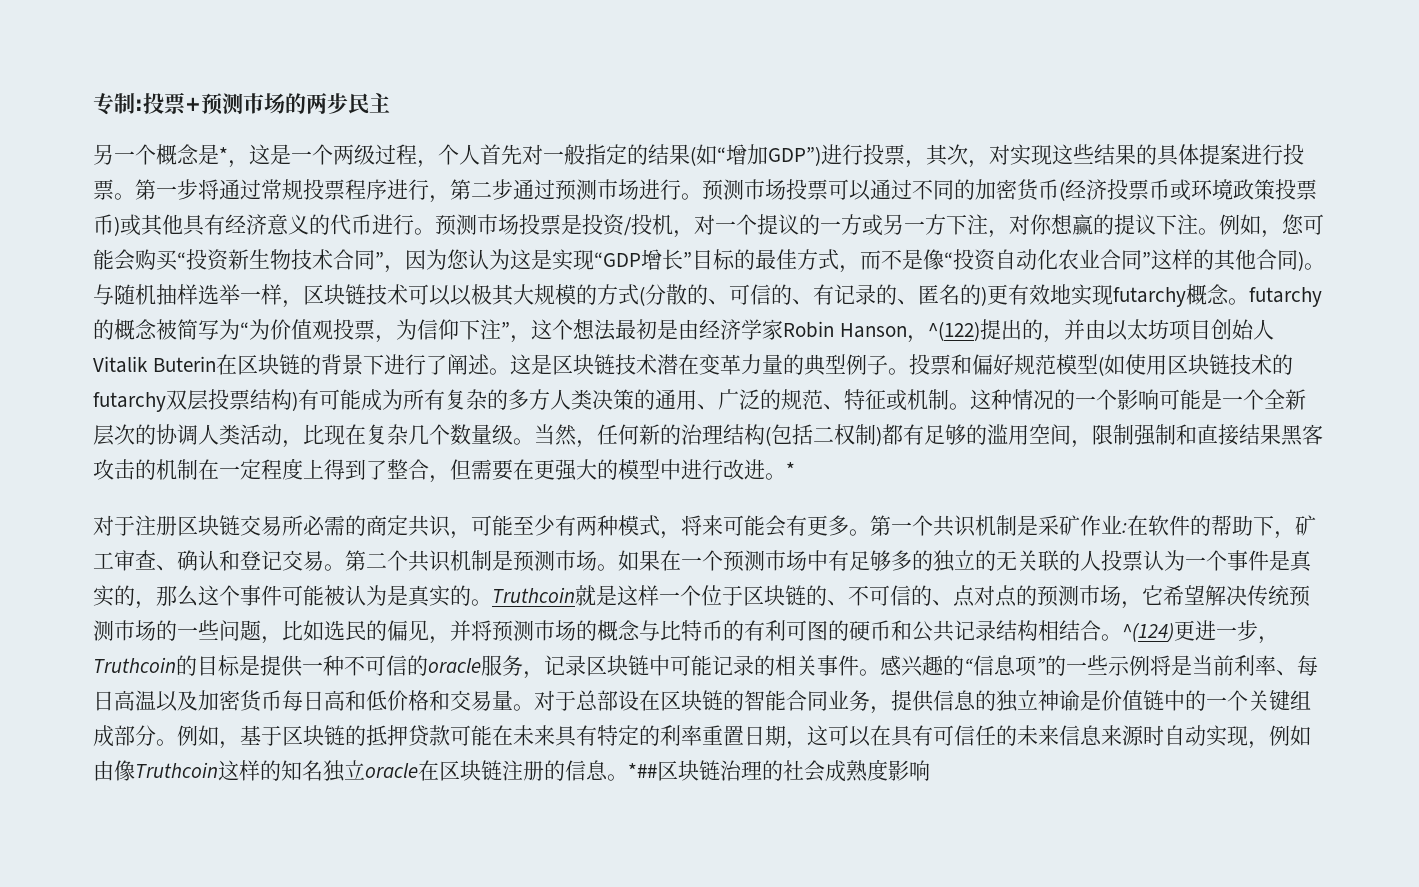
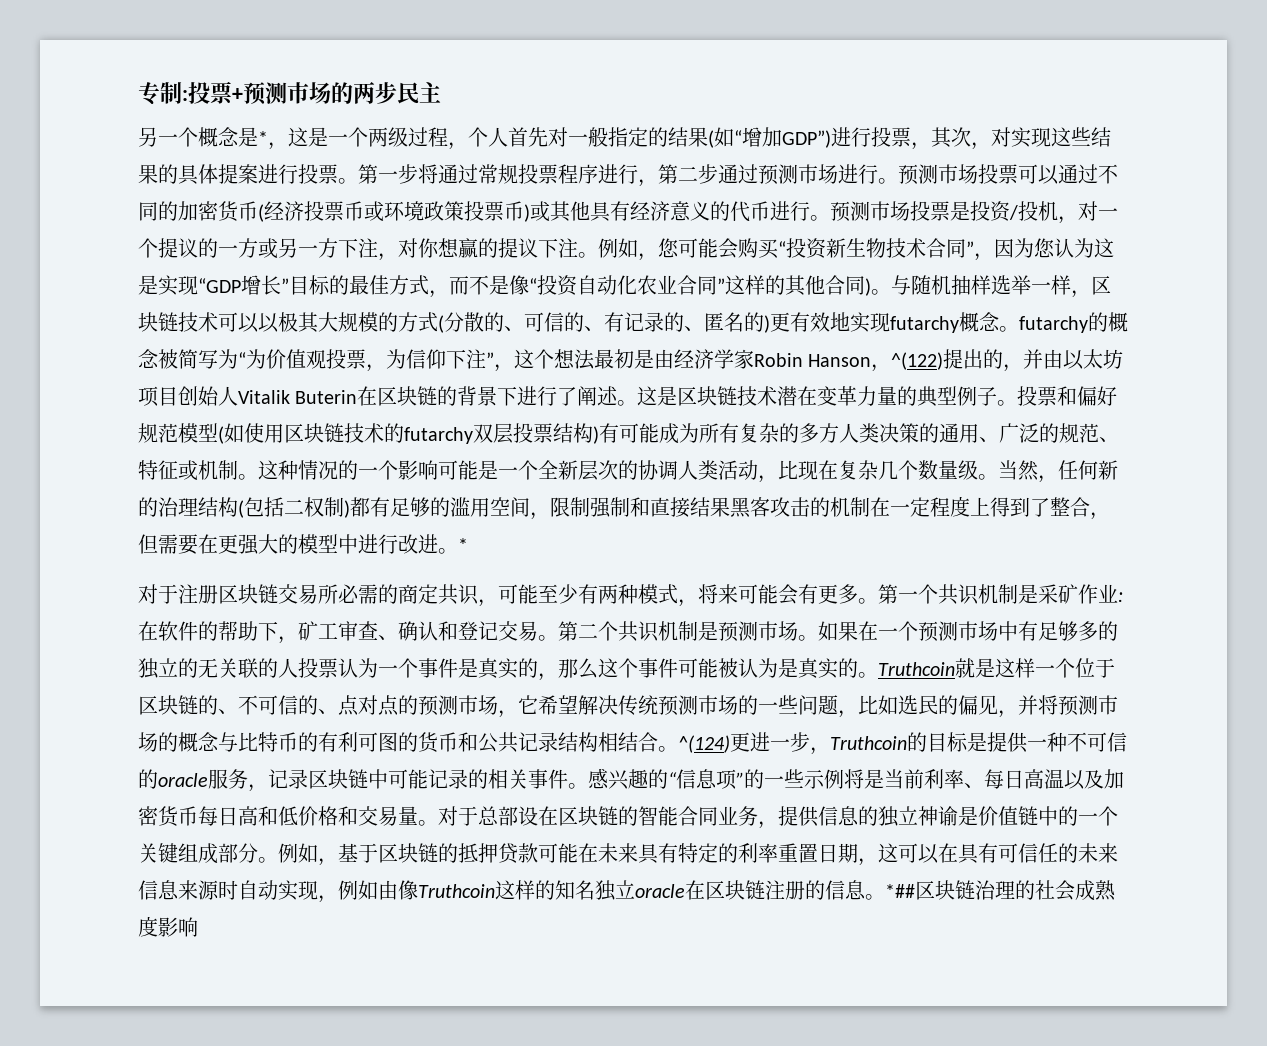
- Truthcoin就是这样一个位于区块链的、不可信的、点对点的预测市场，它希望解决传统预测市场的一些问题，比如选民的偏见，并将预测市场的概念与比特币的有利可图的硬币和公共记录结构相结合。
+ Truthcoin就是这样一个位于区块链的、不可信的、点对点的预测市场，它希望解决传统预测市场的一些问题，比如选民的偏见，并将预测市场的概念与比特币的有利可图的货币和公共记录结构相结合。

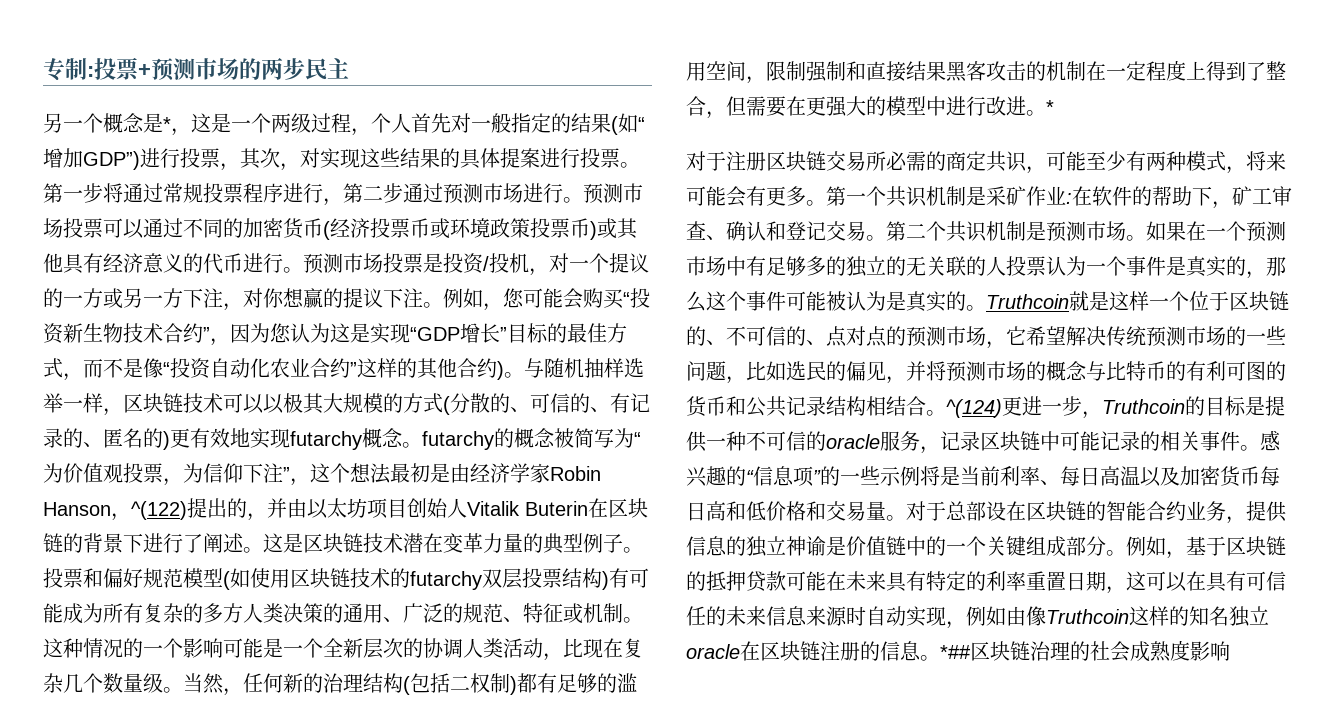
- 例如，您可能会购买“投资新生物技术合同”，因为您认为这是实现“GDP增长”目标的最佳方式，而不是像“投资自动化农业合同”这样的其他合同)。
+ 例如，您可能会购买“投资新生物技术合约”，因为您认为这是实现“GDP增长”目标的最佳方式，而不是像“投资自动化农业合约”这样的其他合约)。
- 对于总部设在区块链的智能合同业务，提供信息的独立神谕是价值链中的一个关键组成部分。
+ 对于总部设在区块链的智能合约业务，提供信息的独立神谕是价值链中的一个关键组成部分。

